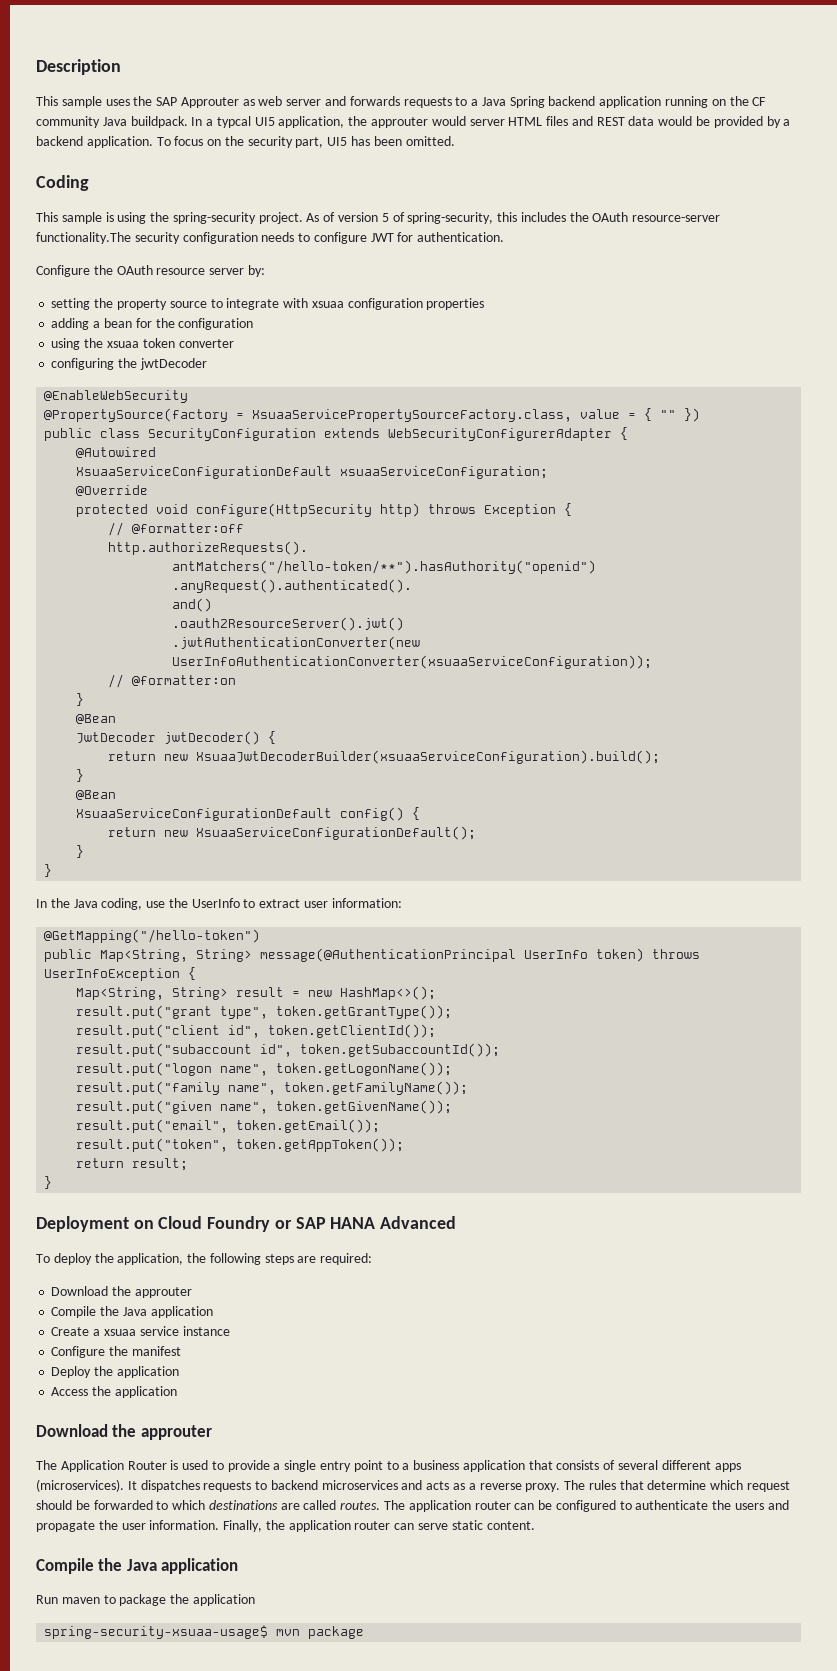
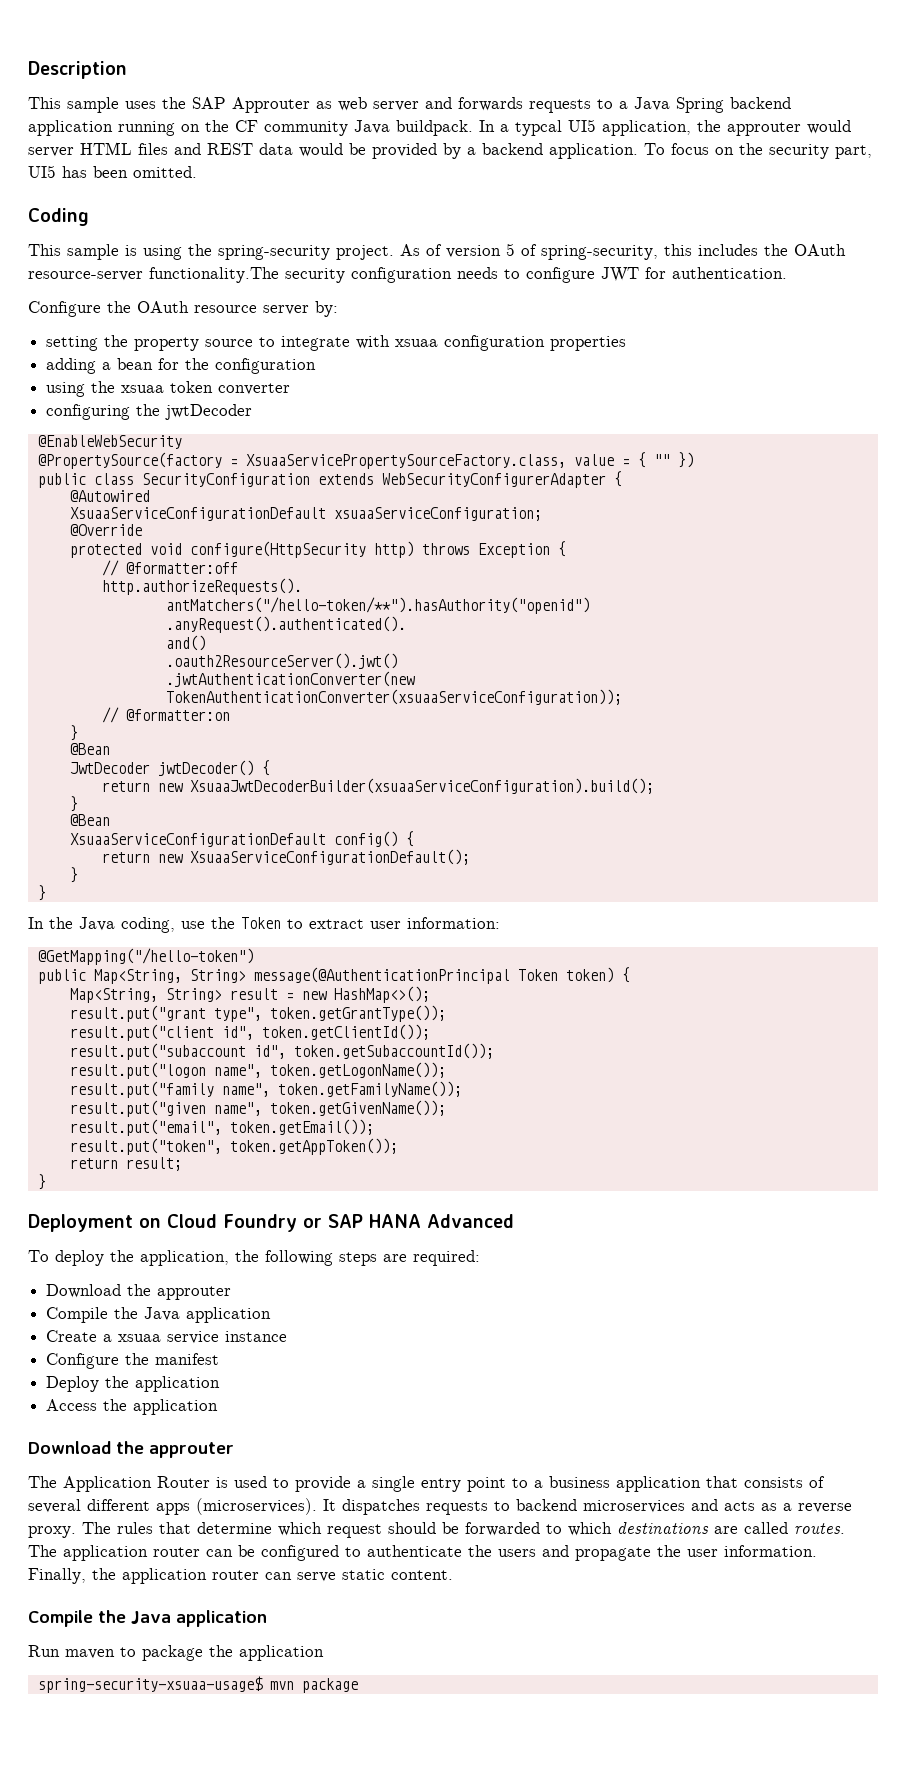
- .jwtAuthenticationConverter(new UserInfoAuthenticationConverter(xsuaaServiceConfiguration));
+ .jwtAuthenticationConverter(new TokenAuthenticationConverter(xsuaaServiceConfiguration));
- In the Java coding, use the UserInfo to extract user information:
+ In the Java coding, use the Token to extract user information:
- public Map<String, String> message(@AuthenticationPrincipal UserInfo token) throws UserInfoException {
+ public Map<String, String> message(@AuthenticationPrincipal Token token) {

